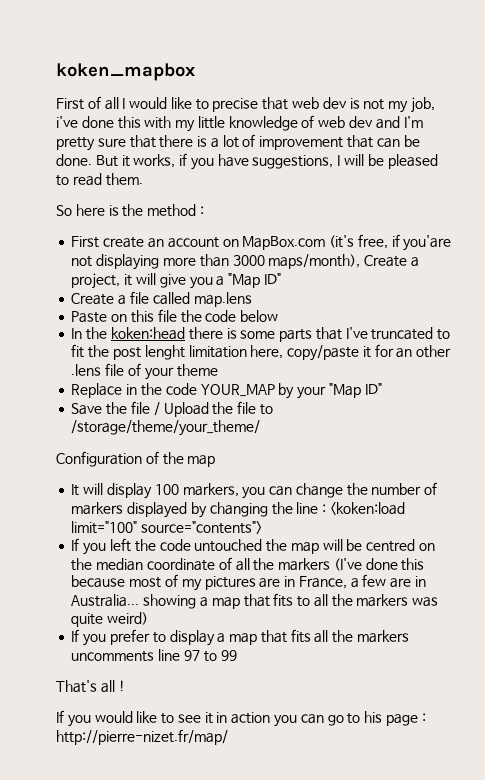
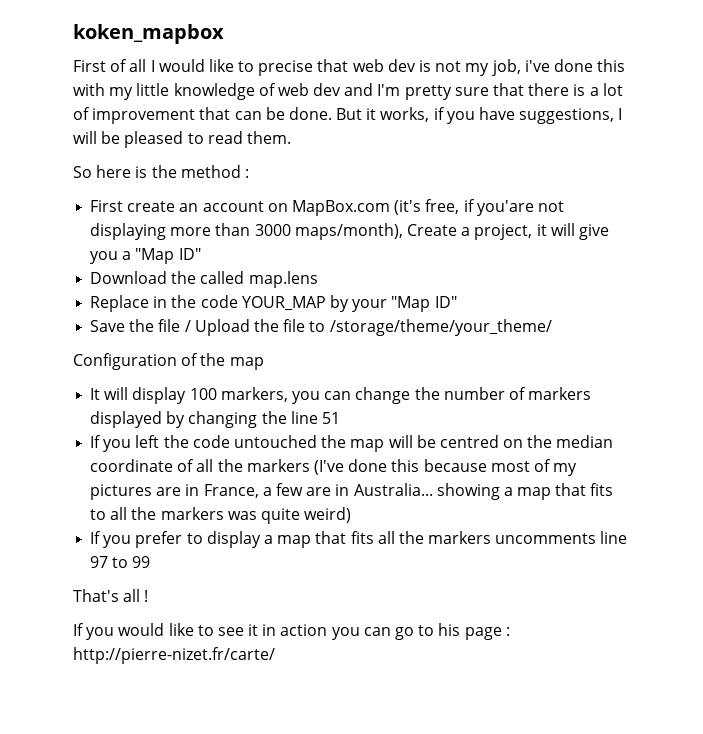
- Create a file called map.lens
+ Download the called map.lens
- Paste on this file the code below
- In the koken:head there is some parts that I've truncated to fit the post lenght limitation here, copy/paste it for an other .lens file of your theme
- It will display 100 markers, you can change the number of markers displayed by changing the line : <koken:load limit="100" source="contents">
+ It will display 100 markers, you can change the number of markers displayed by changing the line 51
- If you would like to see it in action you can go to his page : http://pierre-nizet.fr/map/
+ If you would like to see it in action you can go to his page : http://pierre-nizet.fr/carte/

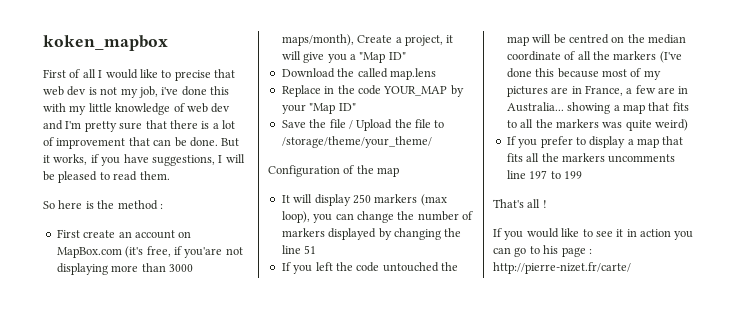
- It will display 100 markers, you can change the number of markers displayed by changing the line 51
+ It will display 250 markers (max loop), you can change the number of markers displayed by changing the line 51
- If you prefer to display a map that fits all the markers uncomments line 97 to 99
+ If you prefer to display a map that fits all the markers uncomments line 197 to 199

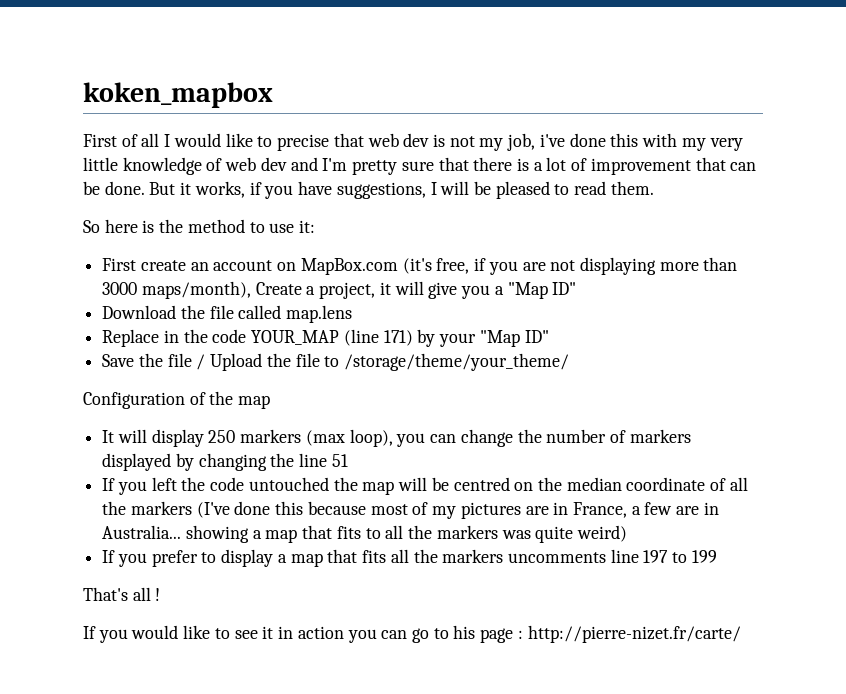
- First of all I would like to precise that web dev is not my job, i've done this with my little knowledge of web dev and I'm pretty sure that there is a lot of improvement that can be done.
+ First of all I would like to precise that web dev is not my job, i've done this with my very little knowledge of web dev and I'm pretty sure that there is a lot of improvement that can be done.
- So here is the method :
+ So here is the method to use it:
- First create an account on MapBox.com (it's free, if you'are not displaying more than 3000 maps/month), Create a project, it will give you a "Map ID"
+ First create an account on MapBox.com (it's free, if you are not displaying more than 3000 maps/month), Create a project, it will give you a "Map ID"
- Download the called map.lens
+ Download the file called map.lens
- Replace in the code YOUR_MAP by your "Map ID"
+ Replace in the code YOUR_MAP (line 171) by your "Map ID"

